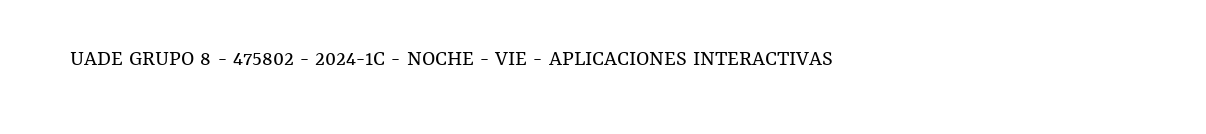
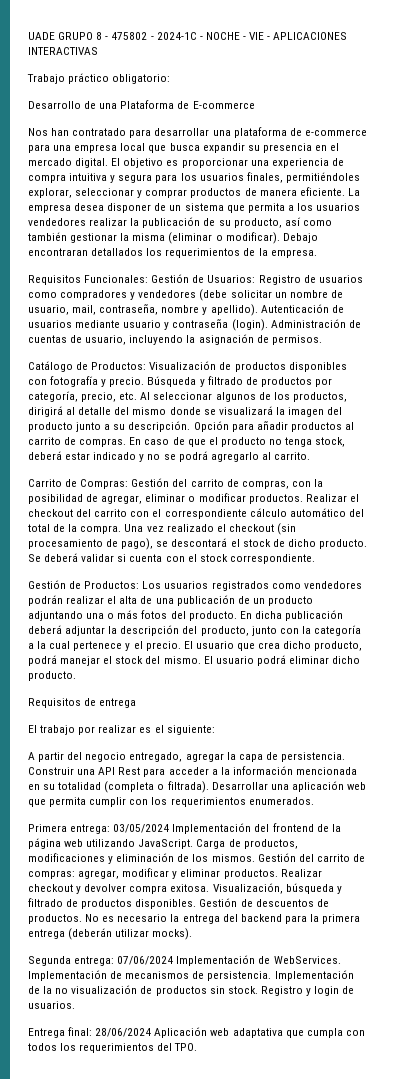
+ Trabajo práctico obligatorio:
+ Desarrollo de una Plataforma de E-commerce
+ Nos han contratado para desarrollar una plataforma de e-commerce para una empresa local que busca expandir su presencia en el mercado digital. El objetivo es proporcionar una experiencia de compra intuitiva y segura para los usuarios finales, permitiéndoles explorar, seleccionar y comprar productos de manera eficiente. La empresa desea disponer de un sistema que permita a los usuarios vendedores realizar la publicación de su producto, así como también gestionar la misma (eliminar o modificar). Debajo encontraran detallados los requerimientos de la empresa.
+ Requisitos Funcionales: Gestión de Usuarios: Registro de usuarios como compradores y vendedores (debe solicitar un nombre de usuario, mail, contraseña, nombre y apellido). Autenticación de usuarios mediante usuario y contraseña (login). Administración de cuentas de usuario, incluyendo la asignación de permisos.
+ Catálogo de Productos: Visualización de productos disponibles con fotografía y precio. Búsqueda y filtrado de productos por categoría, precio, etc. Al seleccionar algunos de los productos, dirigirá al detalle del mismo donde se visualizará la imagen del producto junto a su descripción. Opción para añadir productos al carrito de compras. En caso de que el producto no tenga stock, deberá estar indicado y no se podrá agregarlo al carrito.
+ Carrito de Compras: Gestión del carrito de compras, con la posibilidad de agregar, eliminar o modificar productos. Realizar el checkout del carrito con el correspondiente cálculo automático del total de la compra. Una vez realizado el checkout (sin procesamiento de pago), se descontará el stock de dicho producto. Se deberá validar si cuenta con el stock correspondiente.
+ Gestión de Productos: Los usuarios registrados como vendedores podrán realizar el alta de una publicación de un producto adjuntando una o más fotos del producto. En dicha publicación deberá adjuntar la descripción del producto, junto con la categoría a la cual pertenece y el precio. El usuario que crea dicho producto, podrá manejar el stock del mismo. El usuario podrá eliminar dicho producto.
+ Requisitos de entrega
+ El trabajo por realizar es el siguiente:
+ A partir del negocio entregado, agregar la capa de persistencia. Construir una API Rest para acceder a la información mencionada en su totalidad (completa o filtrada). Desarrollar una aplicación web que permita cumplir con los requerimientos enumerados.
+ Primera entrega: 03/05/2024 Implementación del frontend de la página web utilizando JavaScript. Carga de productos, modificaciones y eliminación de los mismos. Gestión del carrito de compras: agregar, modificar y eliminar productos. Realizar checkout y devolver compra exitosa. Visualización, búsqueda y filtrado de productos disponibles. Gestión de descuentos de productos. No es necesario la entrega del backend para la primera entrega (deberán utilizar mocks).
+ Segunda entrega: 07/06/2024 Implementación de WebServices. Implementación de mecanismos de persistencia. Implementación de la no visualización de productos sin stock. Registro y login de usuarios.
+ Entrega final: 28/06/2024 Aplicación web adaptativa que cumpla con todos los requerimientos del TPO.

